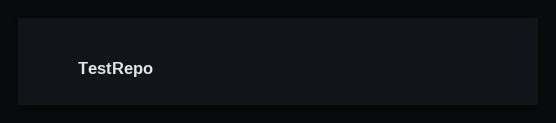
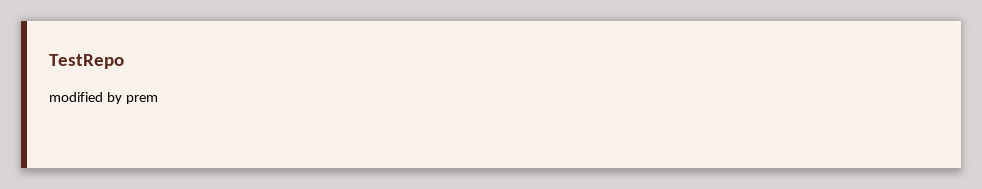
+ modified by prem

